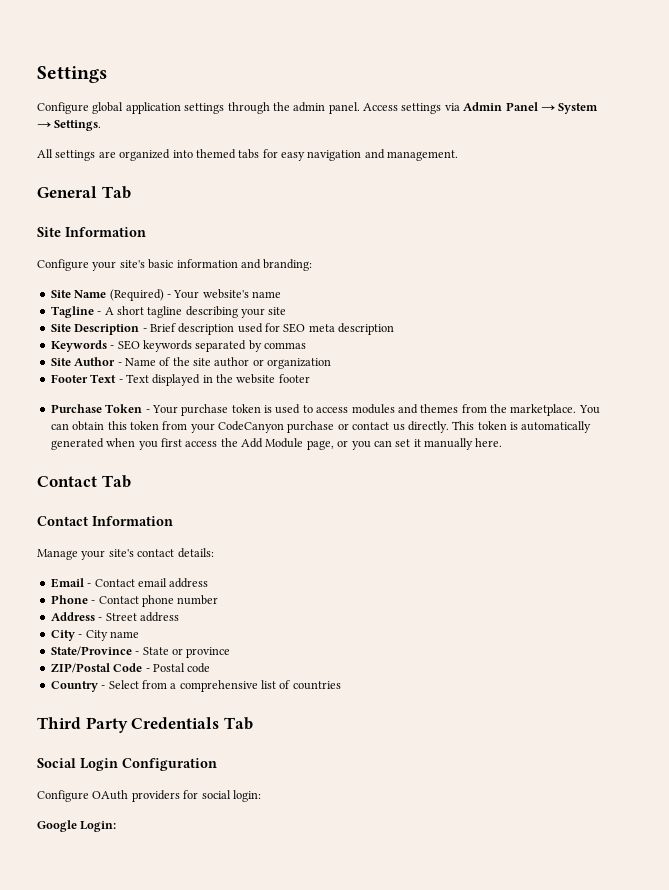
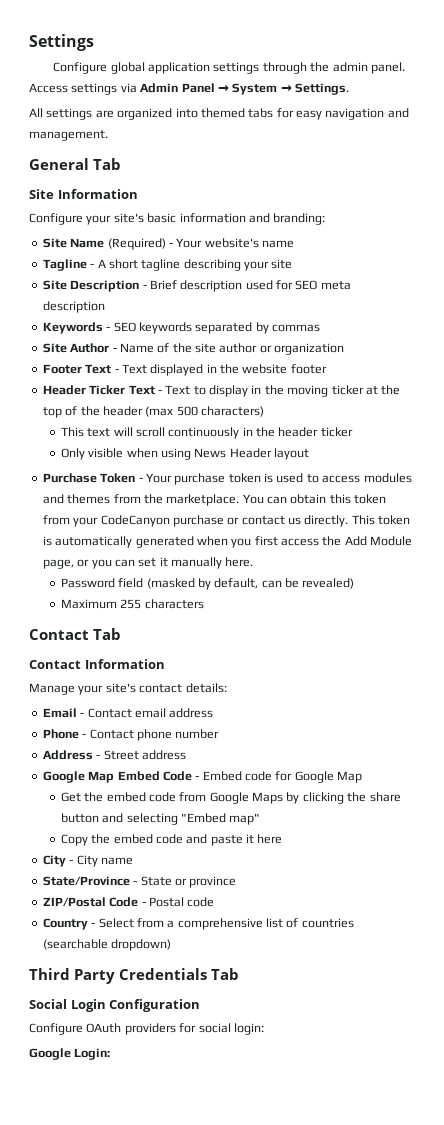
+ Header Ticker Text - Text to display in the moving ticker at the top of the header (max 500 characters)
+ This text will scroll continuously in the header ticker
+ Only visible when using News Header layout
+ Password field (masked by default, can be revealed)
+ Maximum 255 characters
+ Google Map Embed Code - Embed code for Google Map
+ Get the embed code from Google Maps by clicking the share button and selecting "Embed map"
+ Copy the embed code and paste it here
- Country - Select from a comprehensive list of countries
+ Country - Select from a comprehensive list of countries (searchable dropdown)

